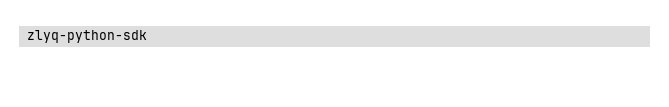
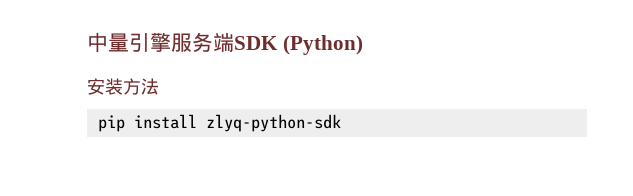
- zlyq-python-sdk
+ 中量引擎服务端SDK (Python)
+ 安装方法
+ pip install zlyq-python-sdk

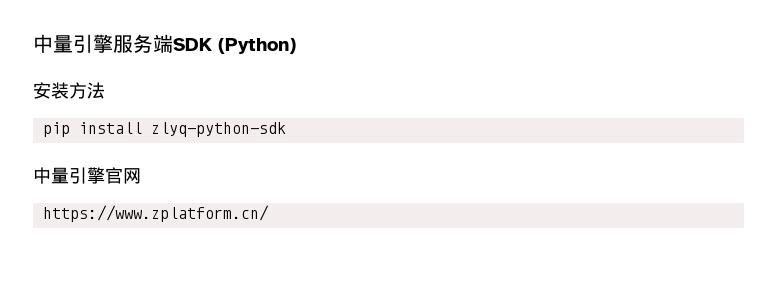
+ 中量引擎官网
+ https://www.zplatform.cn/

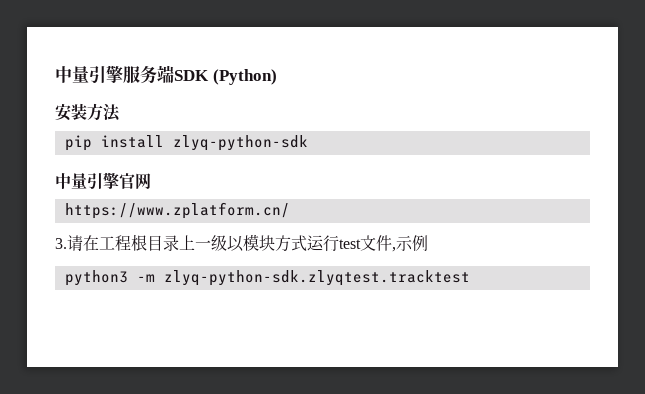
+ 3.请在工程根目录上一级以模块方式运行test文件,示例
+ python3 -m zlyq-python-sdk.zlyqtest.tracktest

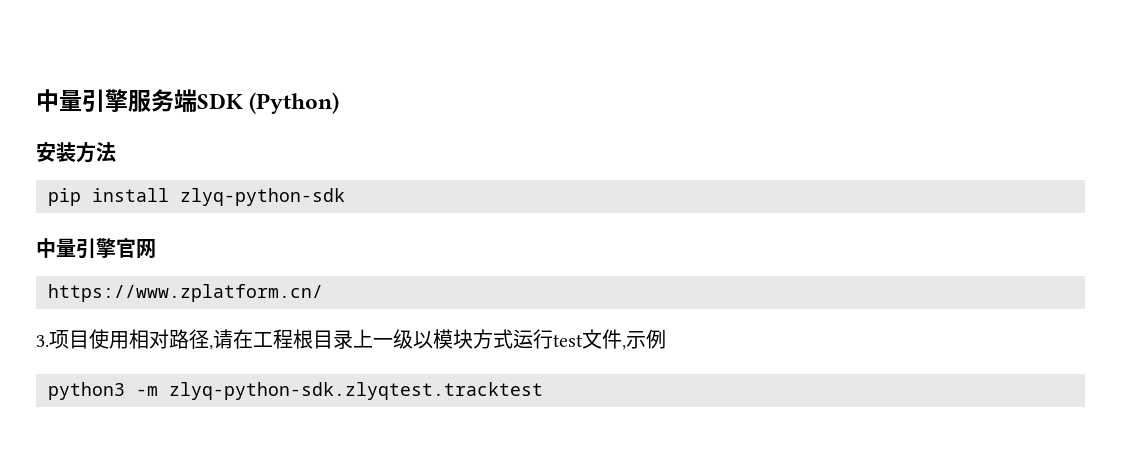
- 3.请在工程根目录上一级以模块方式运行test文件,示例
+ 3.项目使用相对路径,请在工程根目录上一级以模块方式运行test文件,示例

